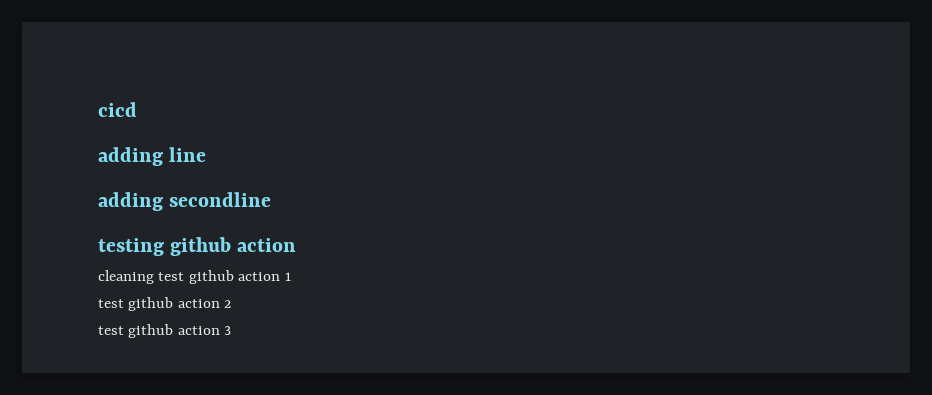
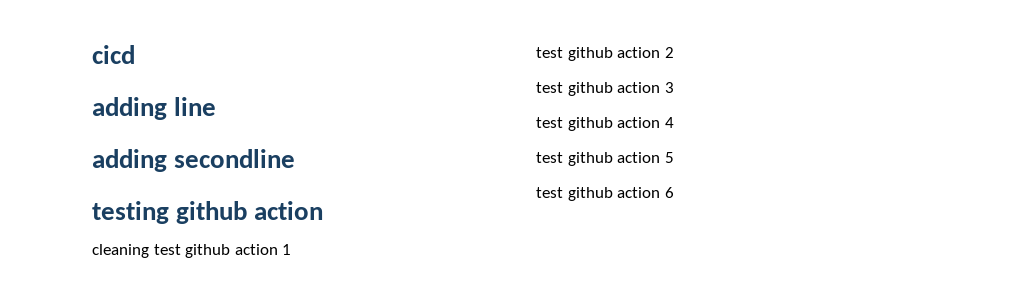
+ test github action 4
+ test github action 5
+ test github action 6

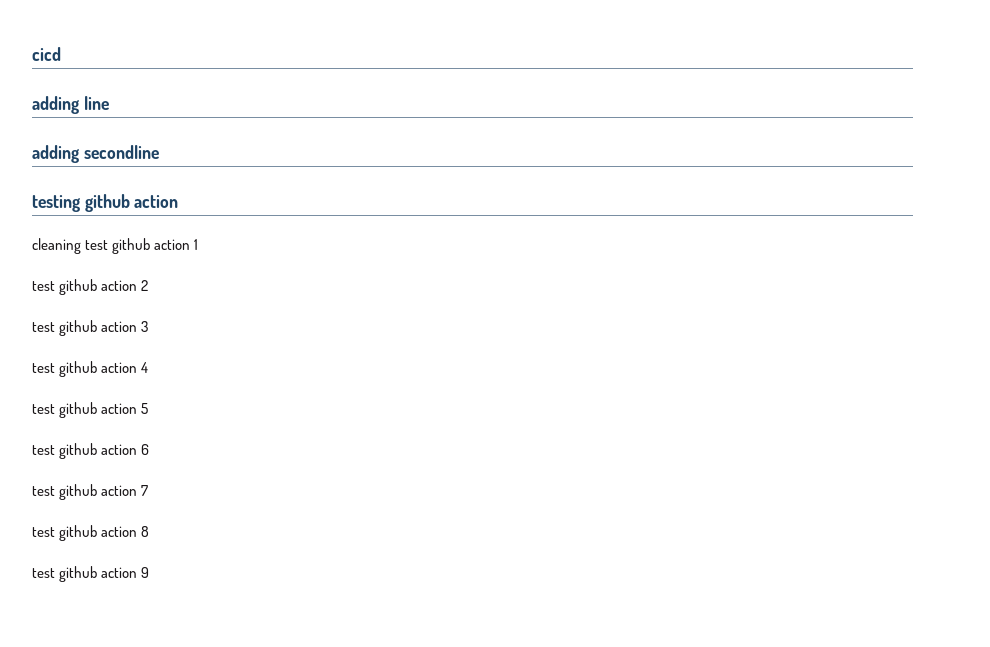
+ test github action 7
+ test github action 8
+ test github action 9

